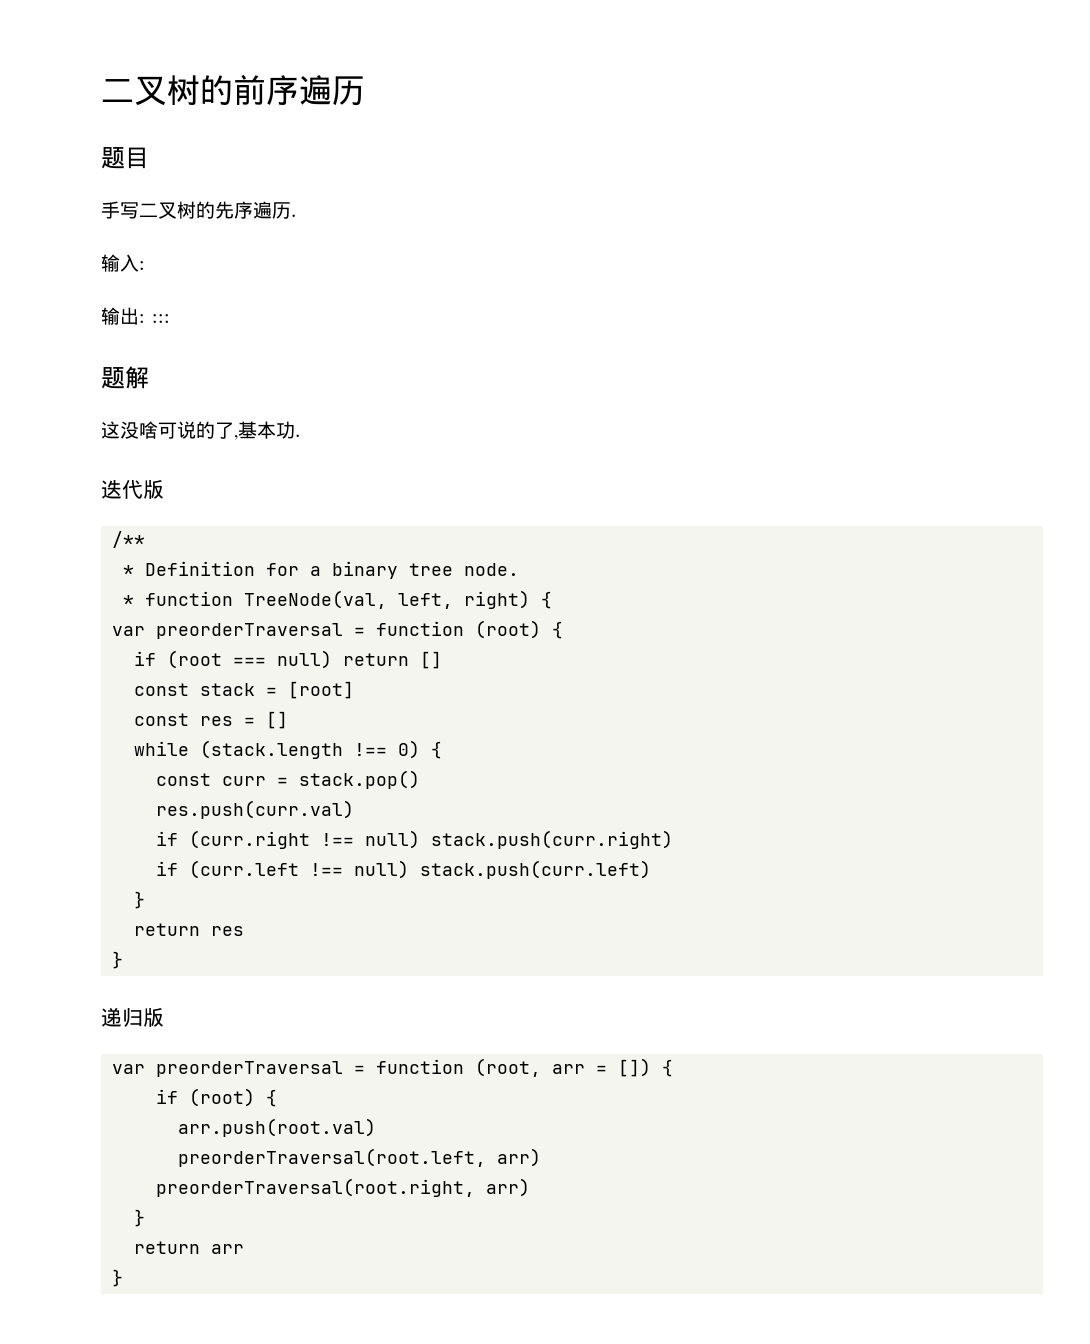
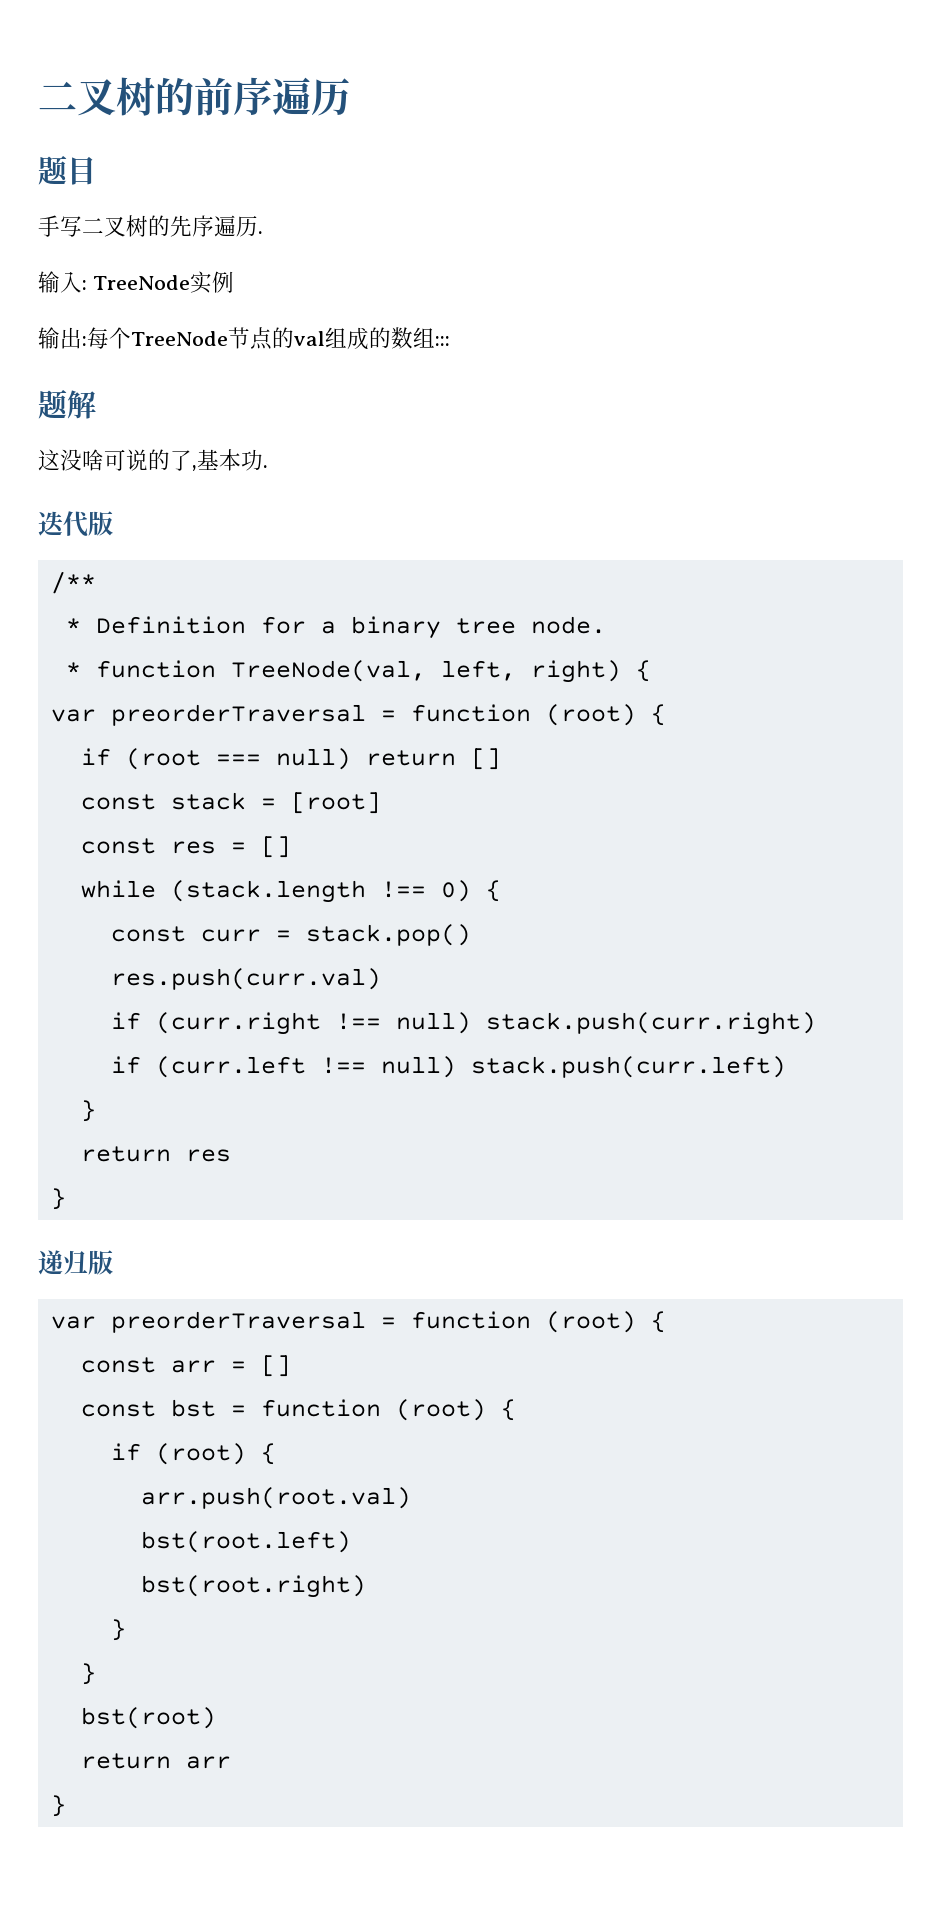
- 输入:
+ 输入: TreeNode实例
- 输出: :::
+ 输出:每个TreeNode节点的val组成的数组:::
  递归版
- var preorderTraversal = function (root, arr = []) {
+ var preorderTraversal = function (root) {
+ const arr = []
+ const bst = function (root) {
- preorderTraversal(root.left, arr)
- preorderTraversal(root.right, arr)
+ bst(root.left)
+ bst(root.right)
  }
+ }
+ bst(root)

